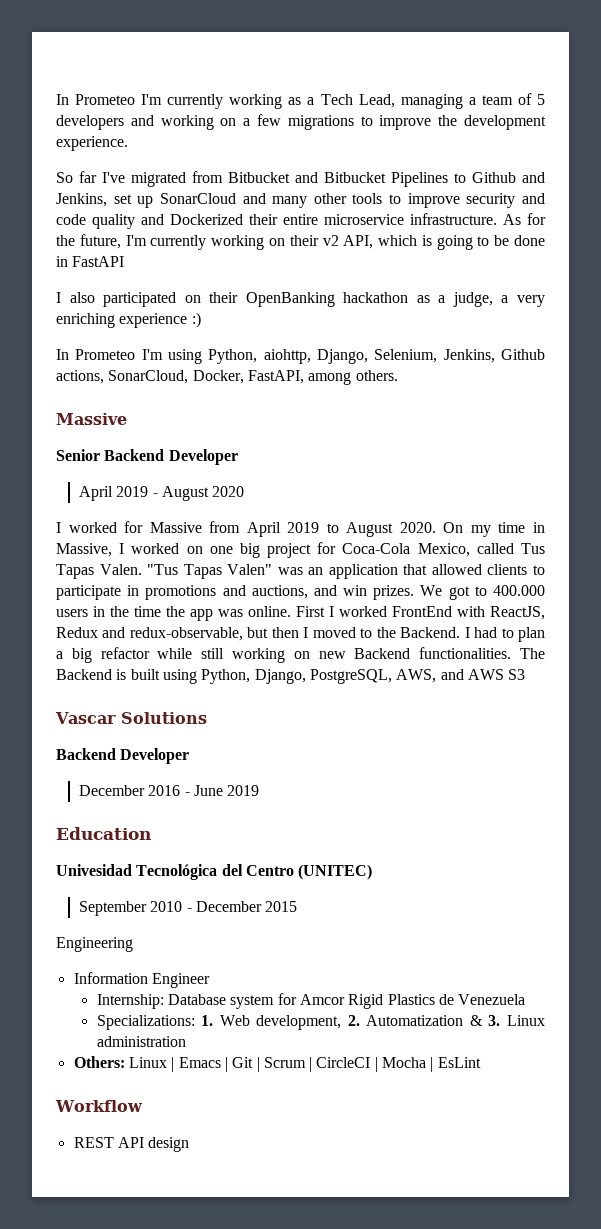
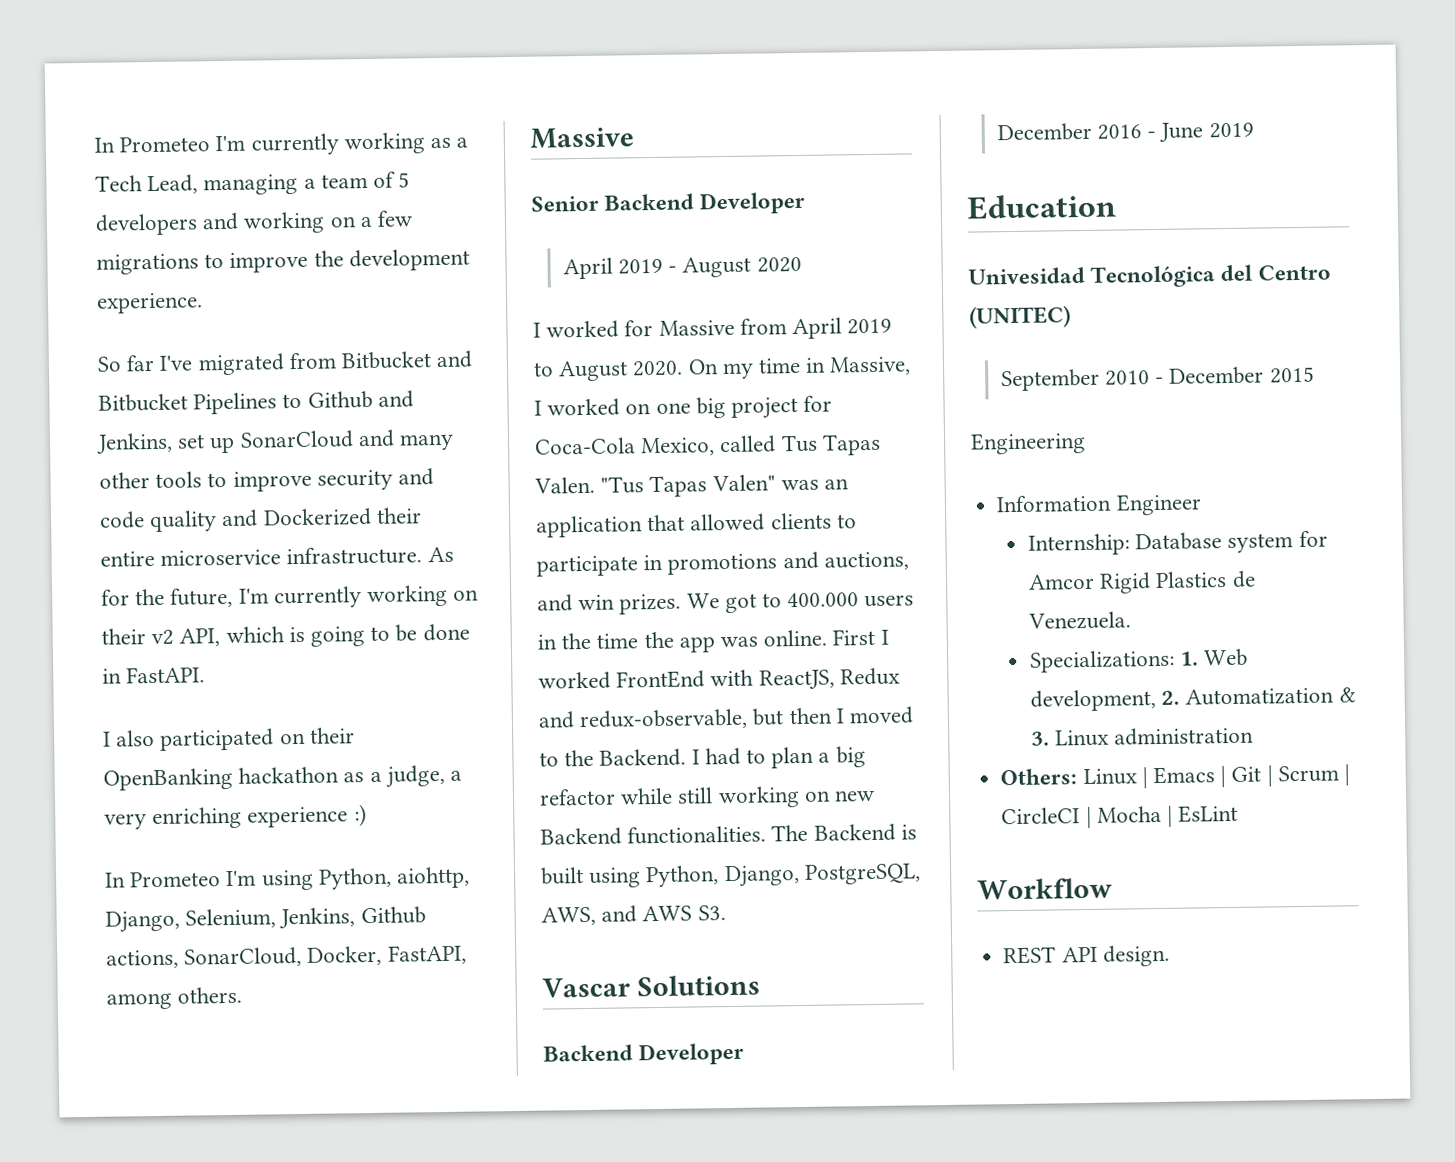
- As for the future, I'm currently working on their v2 API, which is going to be done in FastAPI
+ As for the future, I'm currently working on their v2 API, which is going to be done in FastAPI.
- The Backend is built using Python, Django, PostgreSQL, AWS, and AWS S3
+ The Backend is built using Python, Django, PostgreSQL, AWS, and AWS S3.
- Internship: Database system for Amcor Rigid Plastics de Venezuela
+ Internship: Database system for Amcor Rigid Plastics de Venezuela.
- REST API design
+ REST API design.

